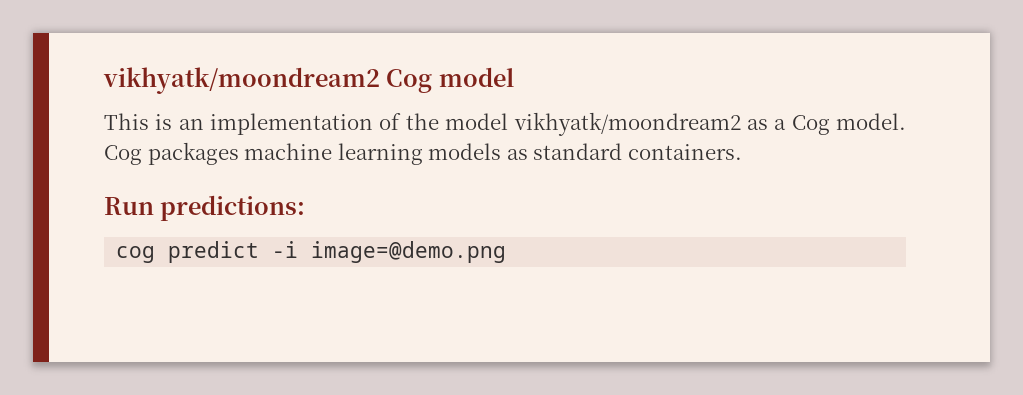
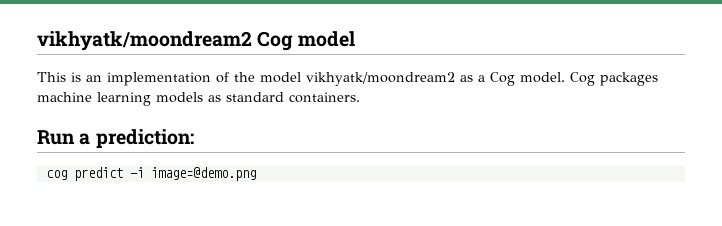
- Run predictions:
+ Run a prediction:

